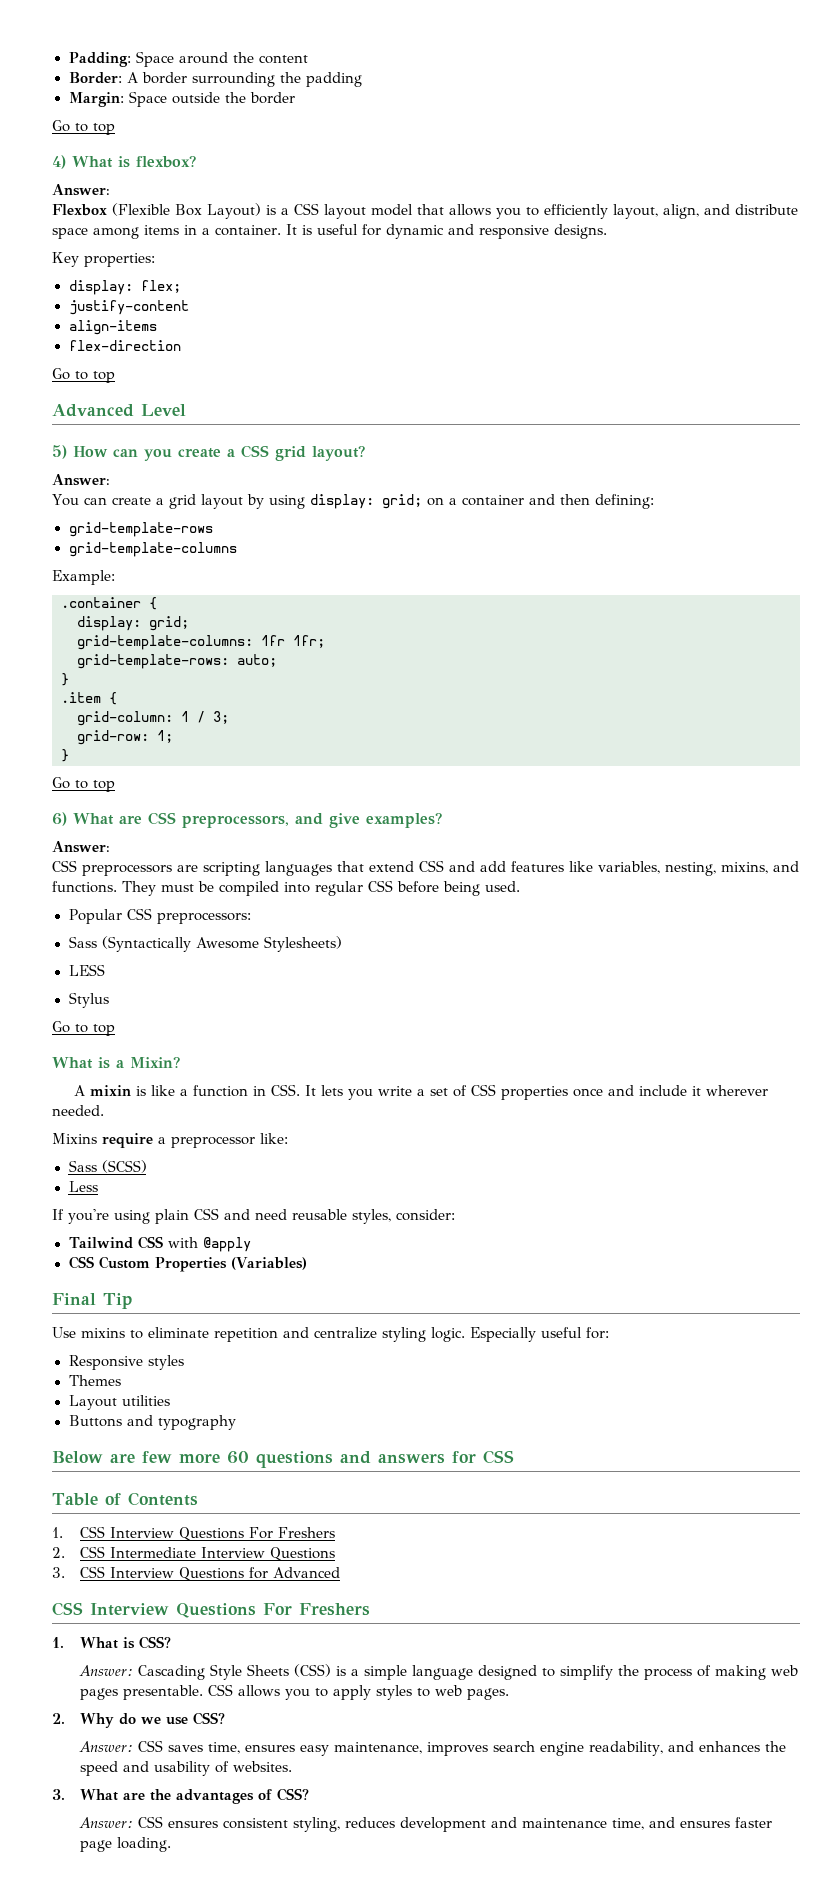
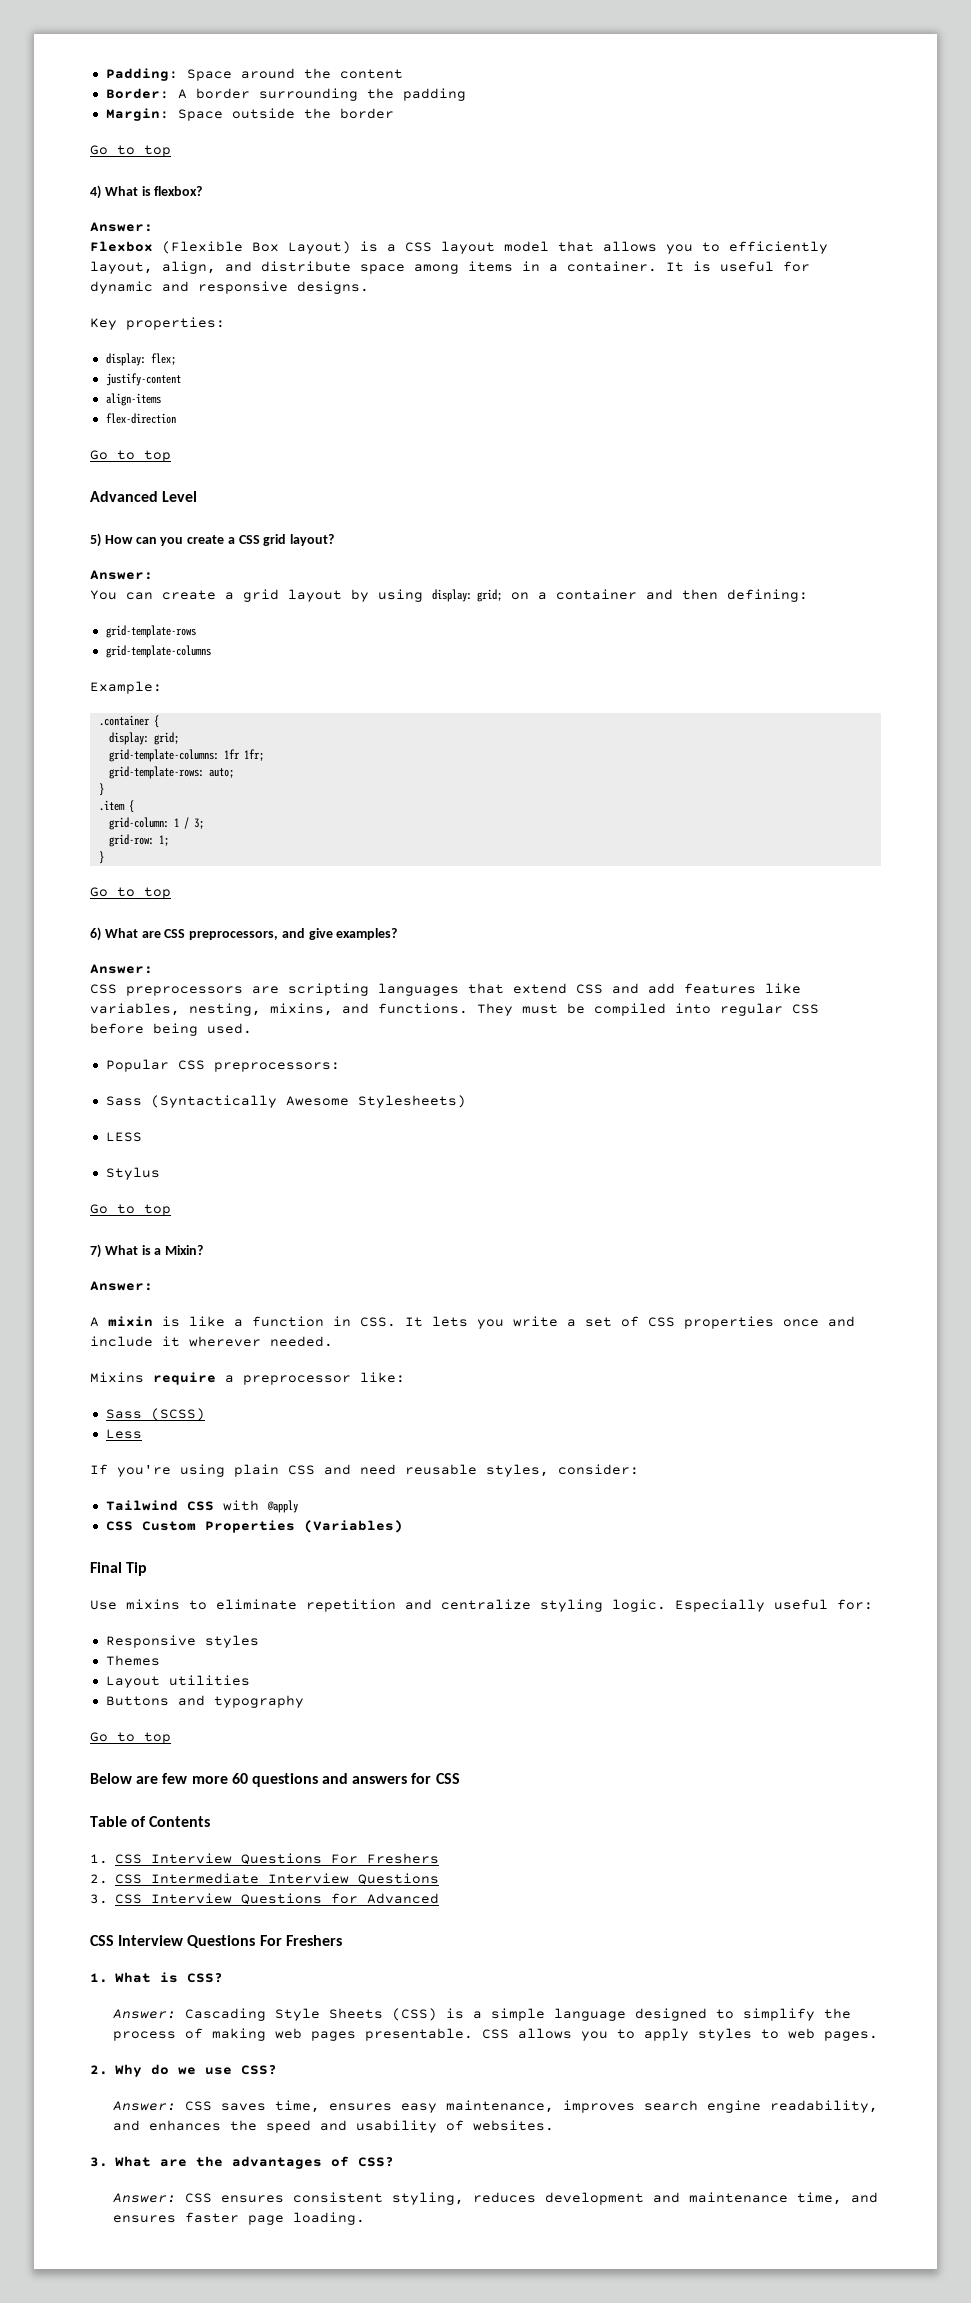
- What is a Mixin?
+ 7) What is a Mixin?
+ Answer:
  Buttons and typography
+ Go to top

